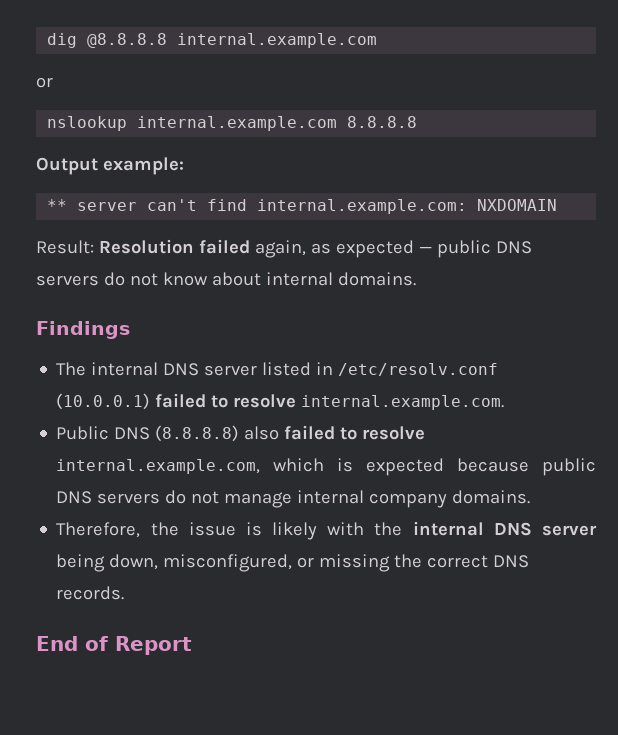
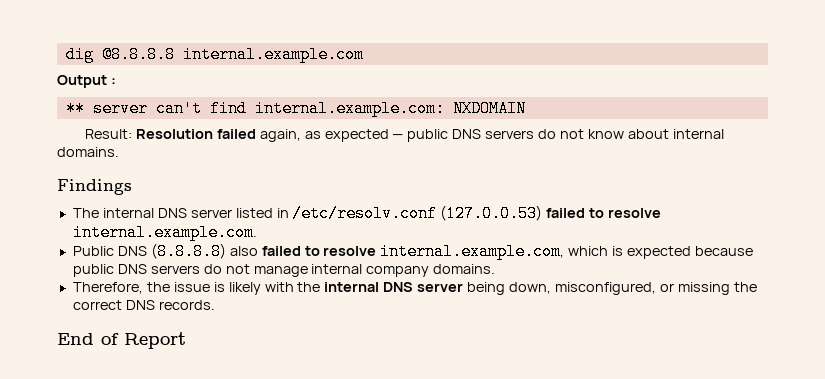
  dig @8.8.8.8 internal.example.com
- or
- nslookup internal.example.com 8.8.8.8
- Output example:
+ Output :
- The internal DNS server listed in /etc/resolv.conf (10.0.0.1) failed to resolve internal.example.com.
+ The internal DNS server listed in /etc/resolv.conf (127.0.0.53) failed to resolve internal.example.com.

